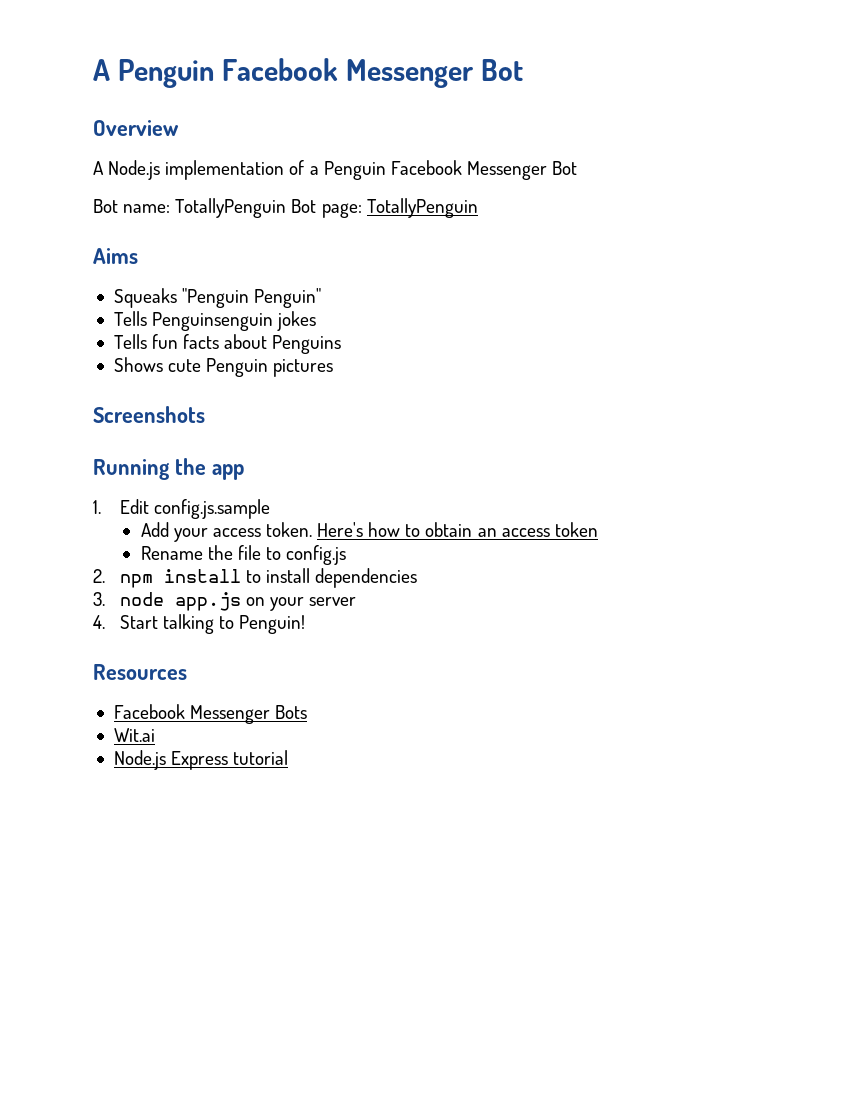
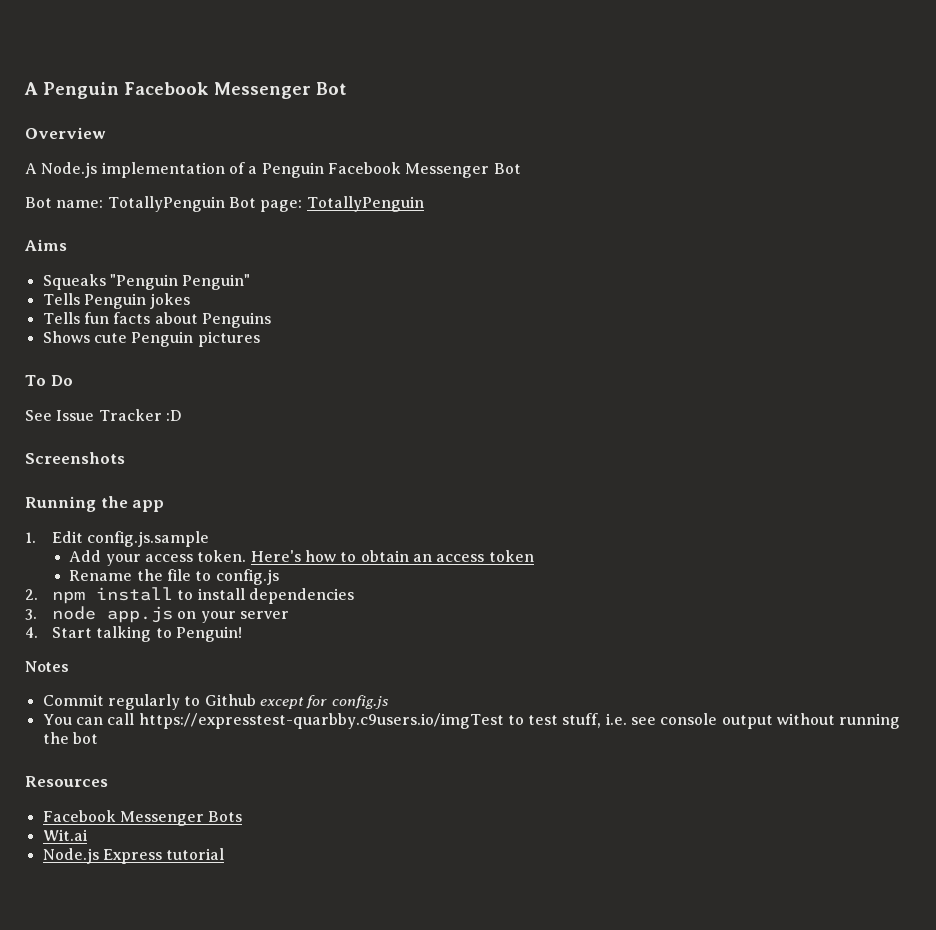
- Tells Penguinsenguin jokes
+ Tells Penguin jokes
+ To Do
+ See Issue Tracker :D
+ Notes
+ Commit regularly to Github except for config.js
+ You can call https://expresstest-quarbby.c9users.io/imgTest to test stuff, i.e. see console output without running the bot

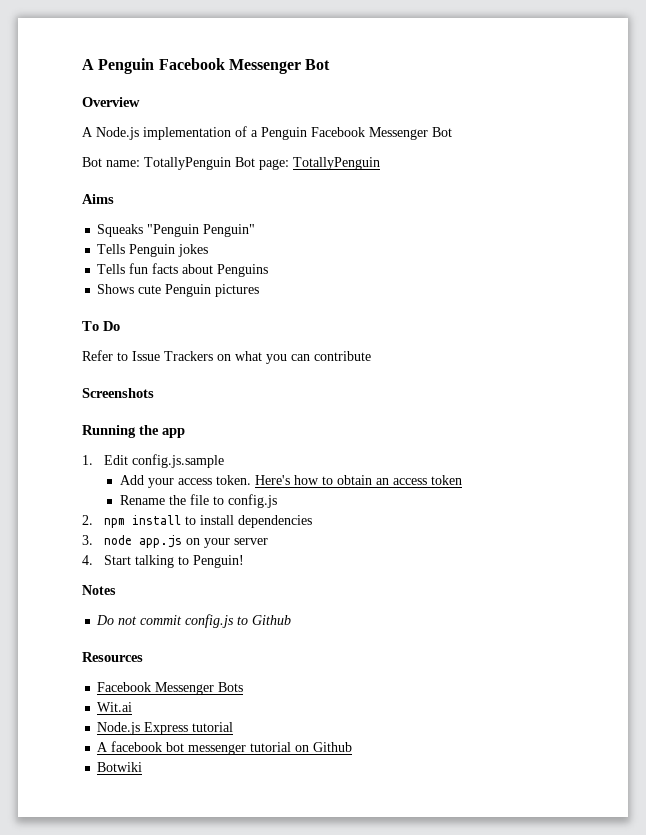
- See Issue Tracker :D
+ Refer to Issue Trackers on what you can contribute
- Commit regularly to Github except for config.js
- You can call https://expresstest-quarbby.c9users.io/imgTest to test stuff, i.e. see console output without running the bot
+ Do not commit config.js to Github
+ A facebook bot messenger tutorial on Github
+ Botwiki

